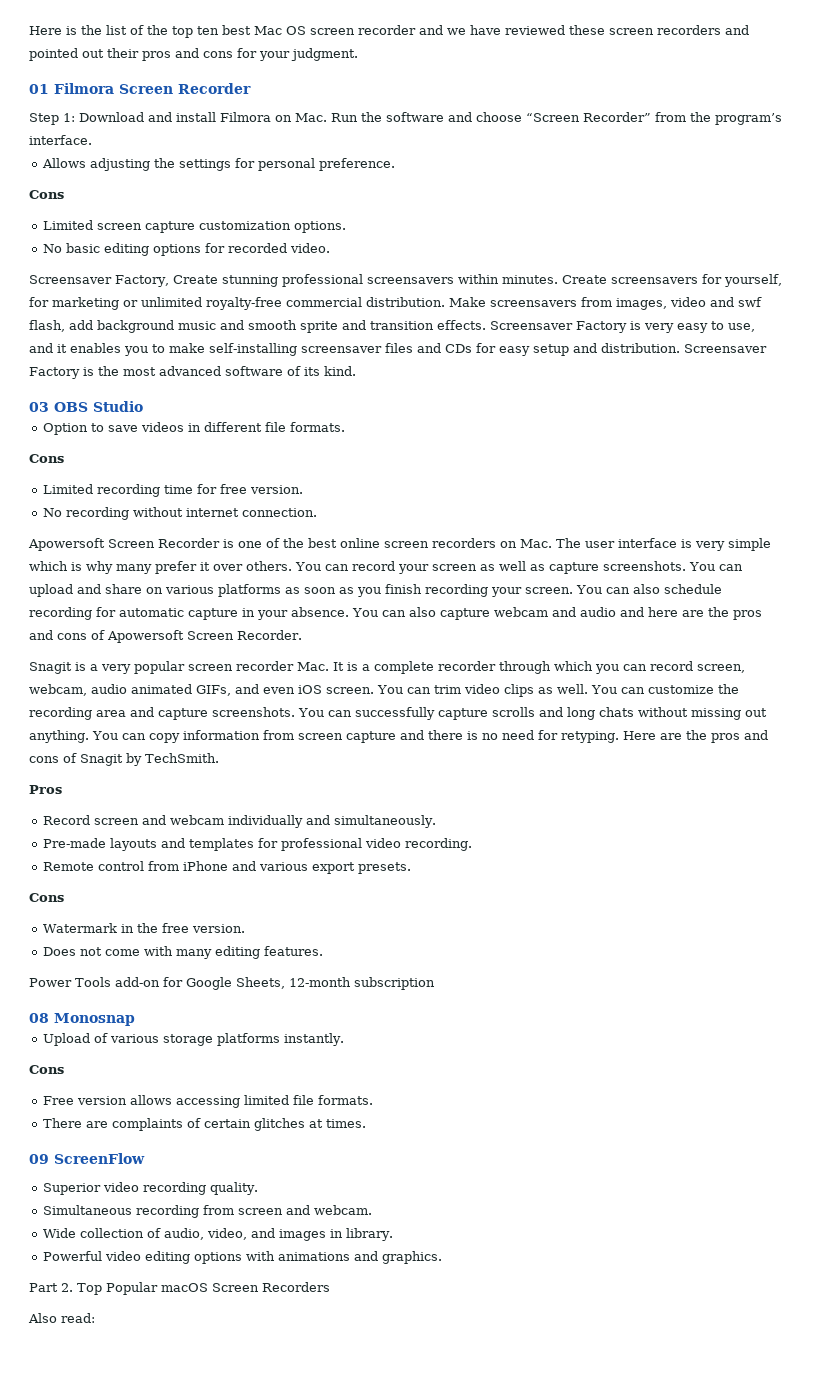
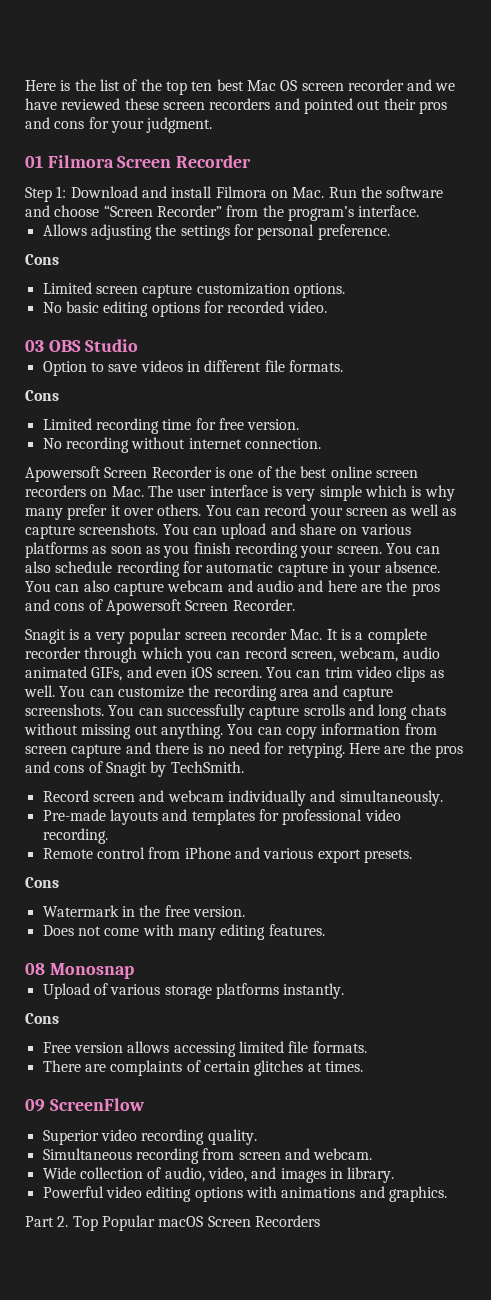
- Screensaver Factory, Create stunning professional screensavers within minutes. Create screensavers for yourself, for marketing or unlimited royalty-free commercial distribution. Make screensavers from images, video and swf flash, add background music and smooth sprite and transition effects. Screensaver Factory is very easy to use, and it enables you to make self-installing screensaver files and CDs for easy setup and distribution. Screensaver Factory is the most advanced software of its kind.
- Pros
- Power Tools add-on for Google Sheets, 12-month subscription
- Also read:

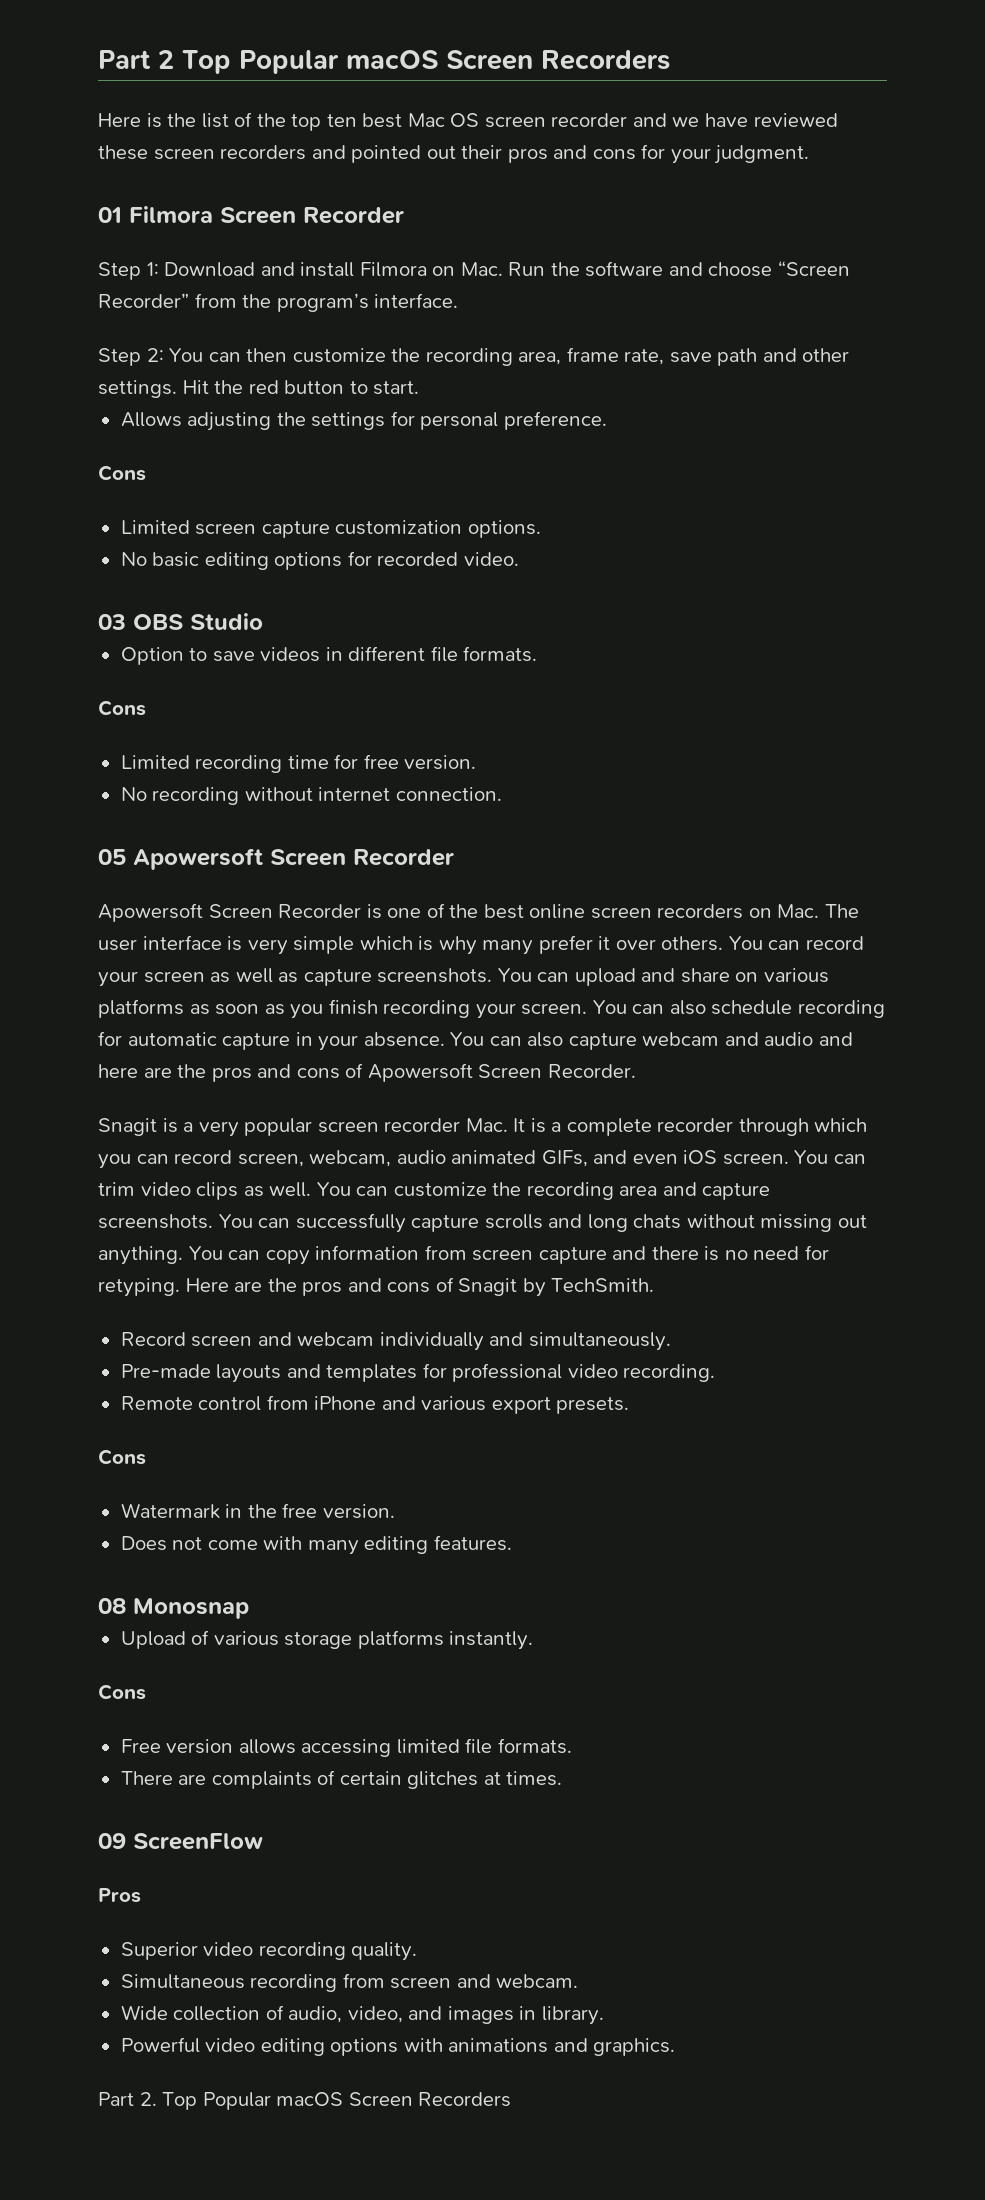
+ Part 2 Top Popular macOS Screen Recorders
+ Step 2: You can then customize the recording area, frame rate, save path and other settings. Hit the red button to start.
+ 05 Apowersoft Screen Recorder
+ Pros

